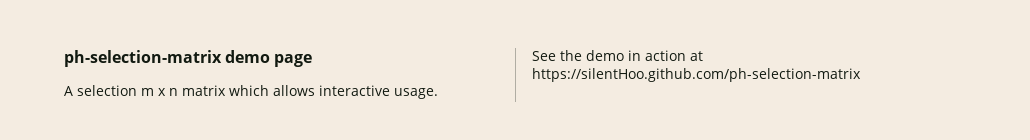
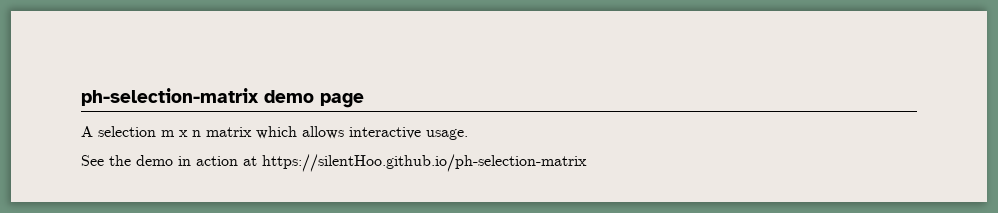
- See the demo in action at https://silentHoo.github.com/ph-selection-matrix
+ See the demo in action at https://silentHoo.github.io/ph-selection-matrix

